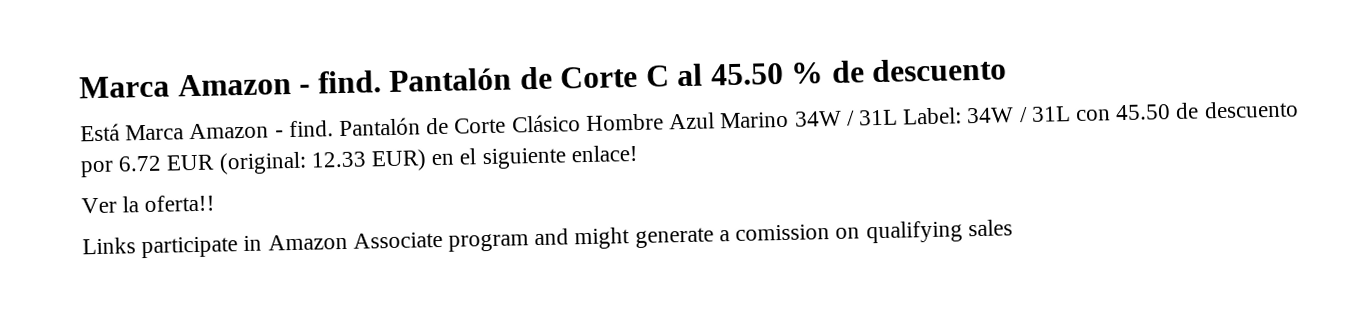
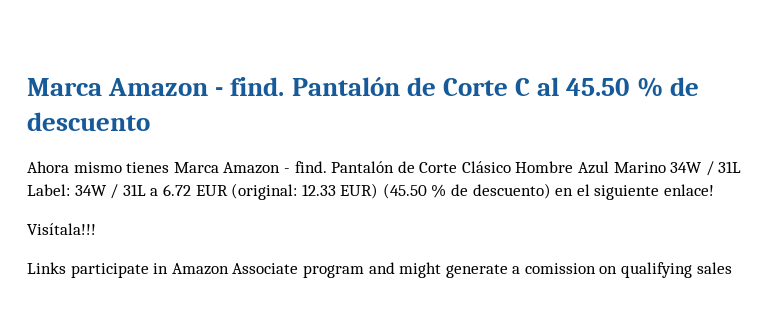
- Está Marca Amazon - find.
+ Ahora mismo tienes Marca Amazon - find.
- Pantalón de Corte Clásico Hombre Azul Marino 34W / 31L Label: 34W / 31L con 45.50 de descuento por 6.72 EUR (original: 12.33 EUR) en el siguiente enlace!
+ Pantalón de Corte Clásico Hombre Azul Marino 34W / 31L Label: 34W / 31L a 6.72 EUR (original: 12.33 EUR) (45.50 % de descuento) en el siguiente enlace!
- Ver la oferta!!
+ Visítala!!!

